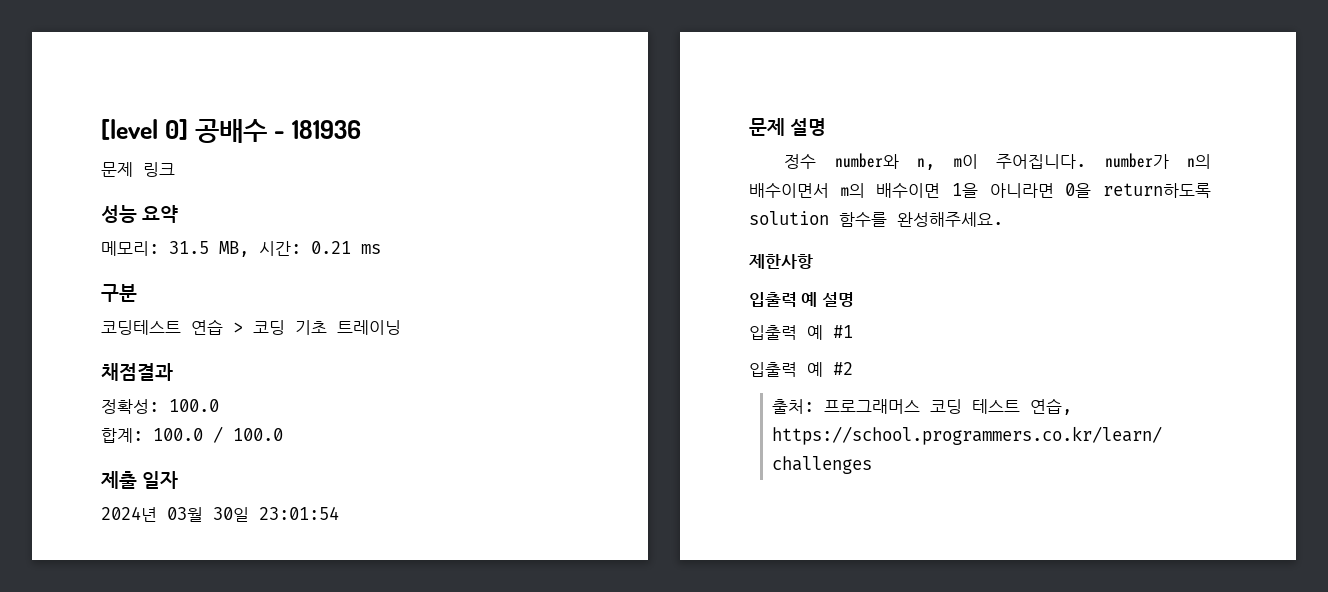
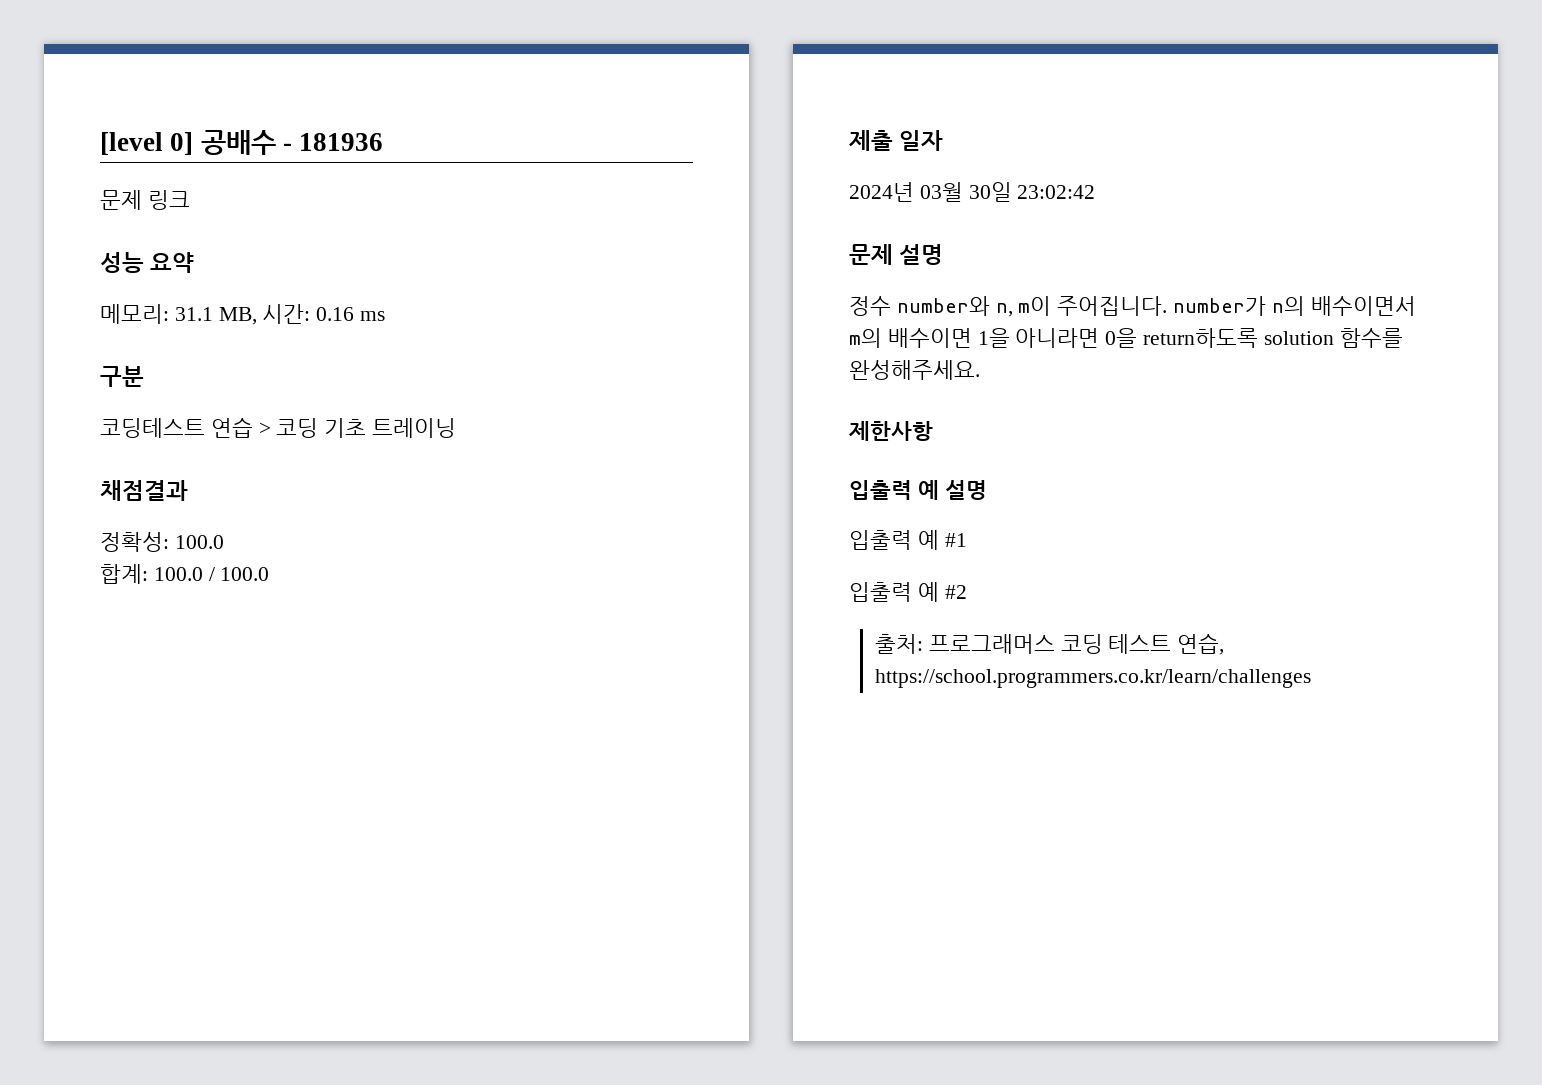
- 메모리: 31.5 MB, 시간: 0.21 ms
+ 메모리: 31.1 MB, 시간: 0.16 ms
- 2024년 03월 30일 23:01:54
+ 2024년 03월 30일 23:02:42

